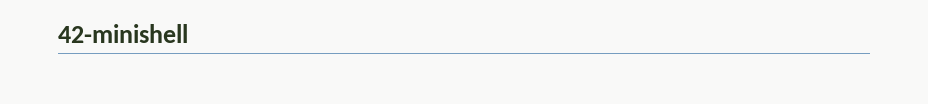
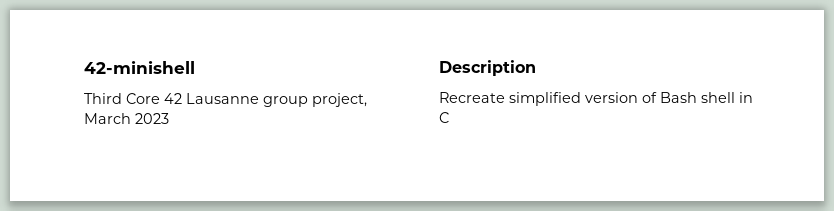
+ Third Core 42 Lausanne group project, March 2023
+ Description
+ Recreate simplified version of Bash shell in C

